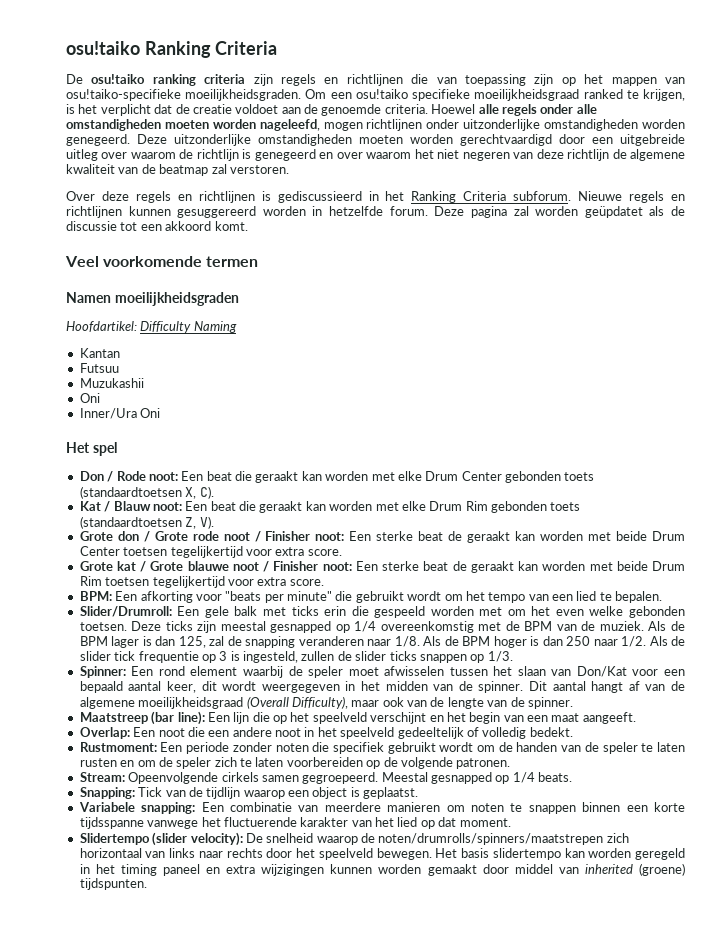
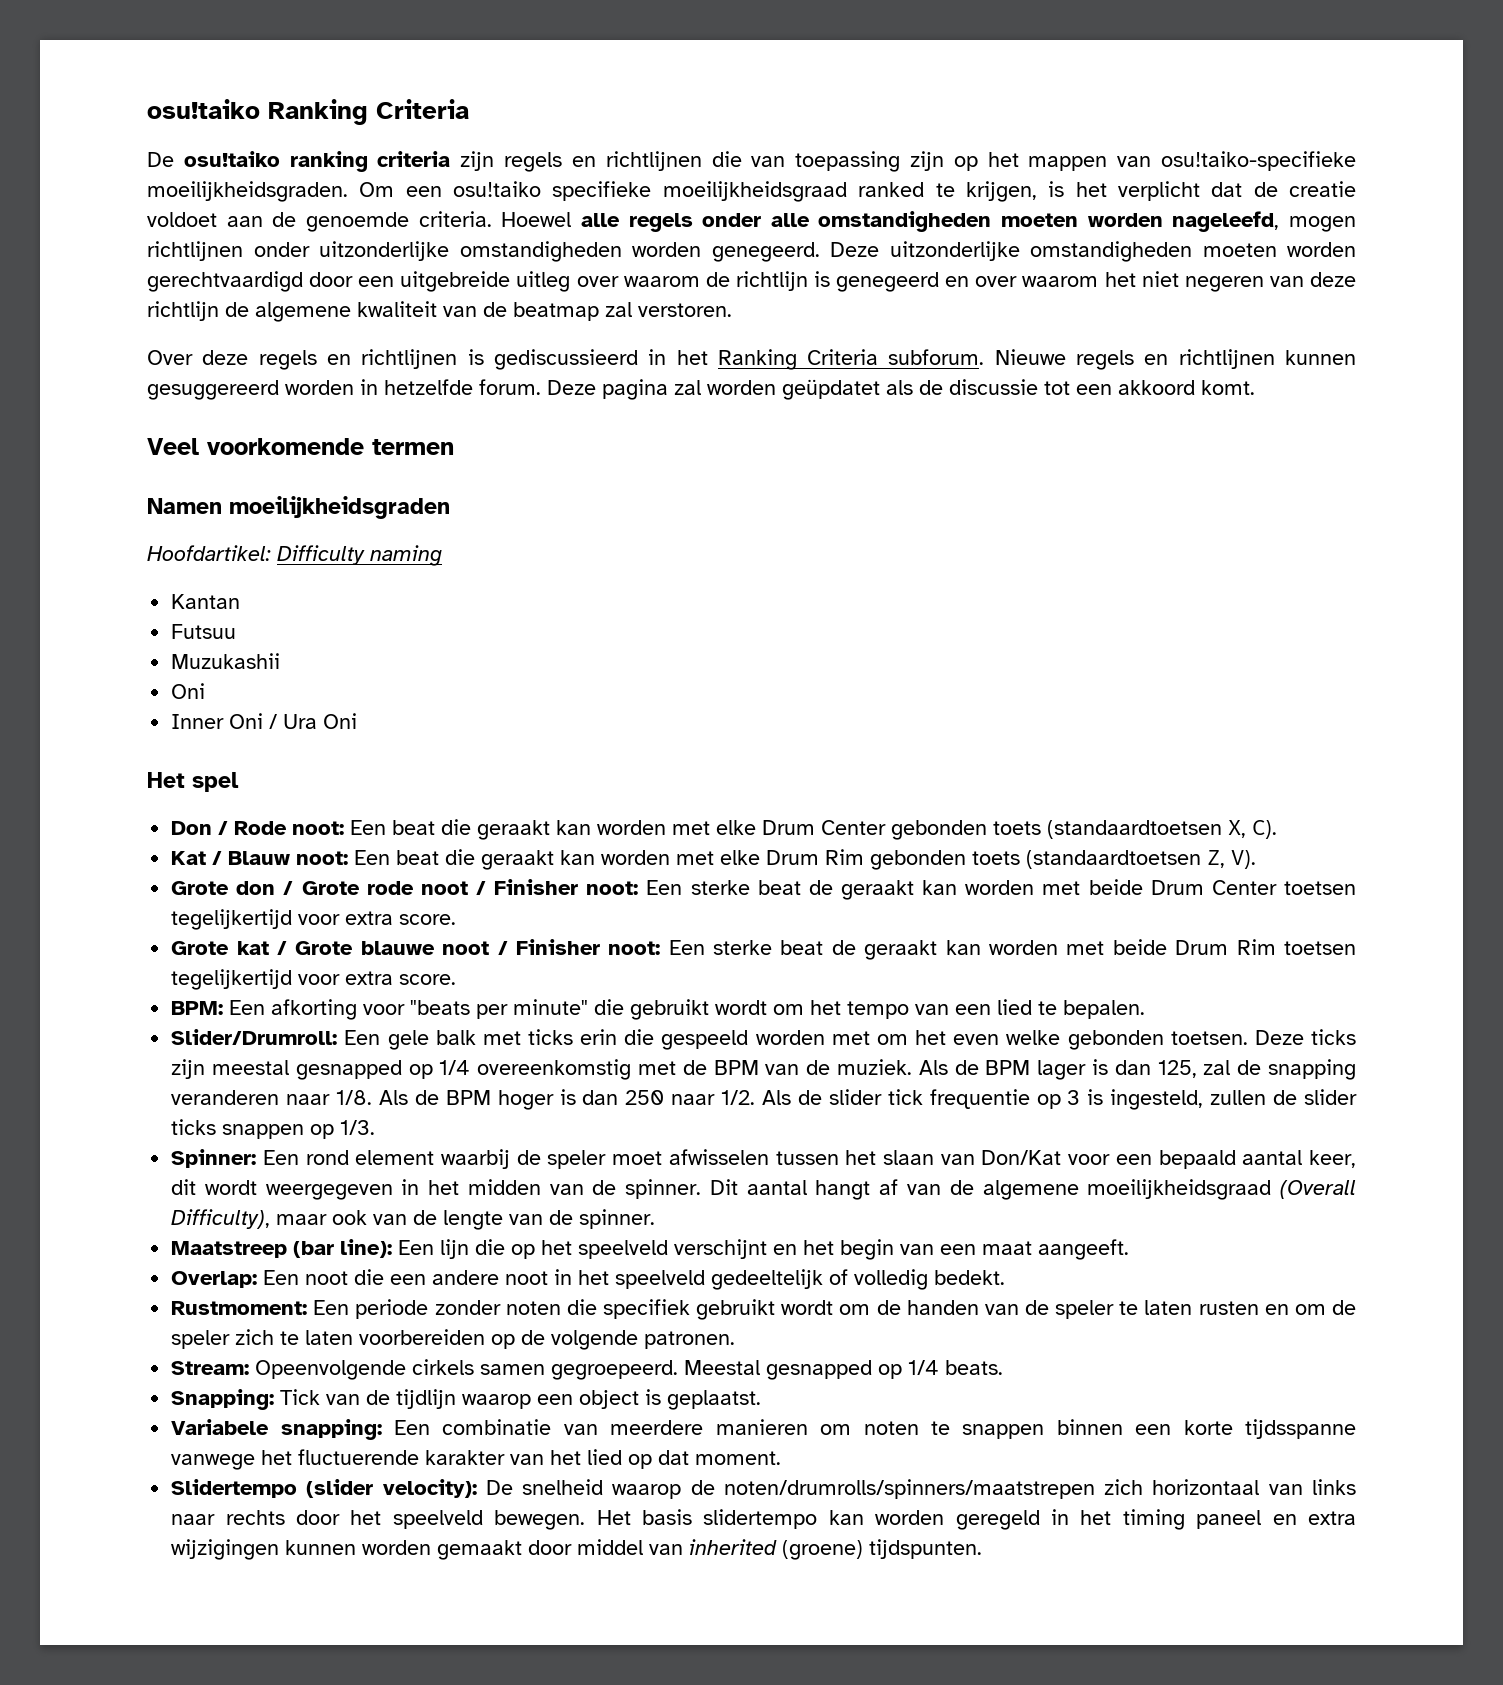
- Hoofdartikel: Difficulty Naming
+ Hoofdartikel: Difficulty naming
- Inner/Ura Oni
+ Inner Oni / Ura Oni

